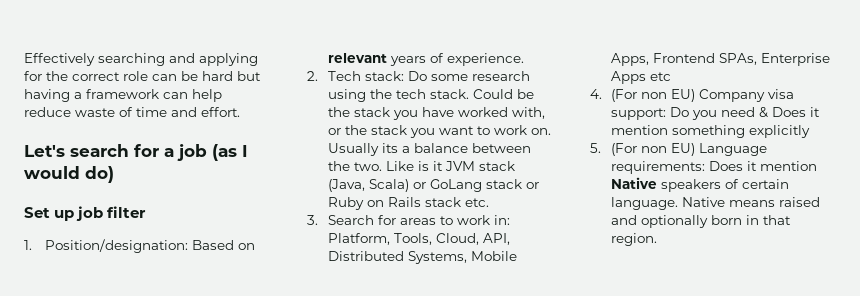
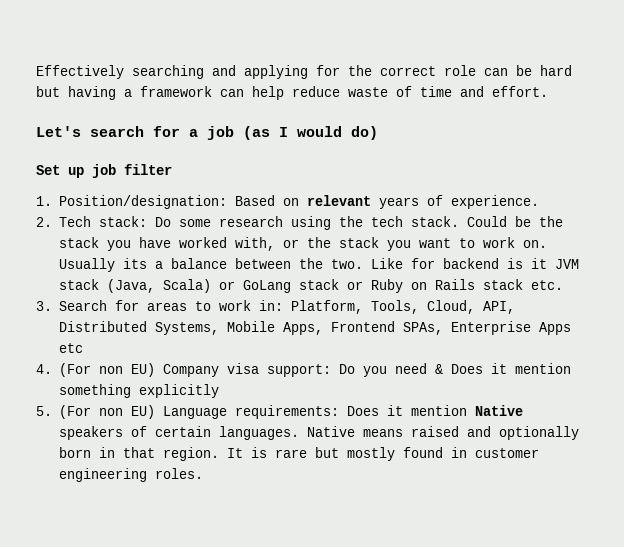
- Like is it JVM stack (Java, Scala) or GoLang stack or Ruby on Rails stack etc.
+ Like for backend is it JVM stack (Java, Scala) or GoLang stack or Ruby on Rails stack etc.
- 5. (For non EU) Language requirements: Does it mention Native speakers of certain language.
+ 5. (For non EU) Language requirements: Does it mention Native speakers of certain languages.
+ It is rare but mostly found in customer engineering roles.

